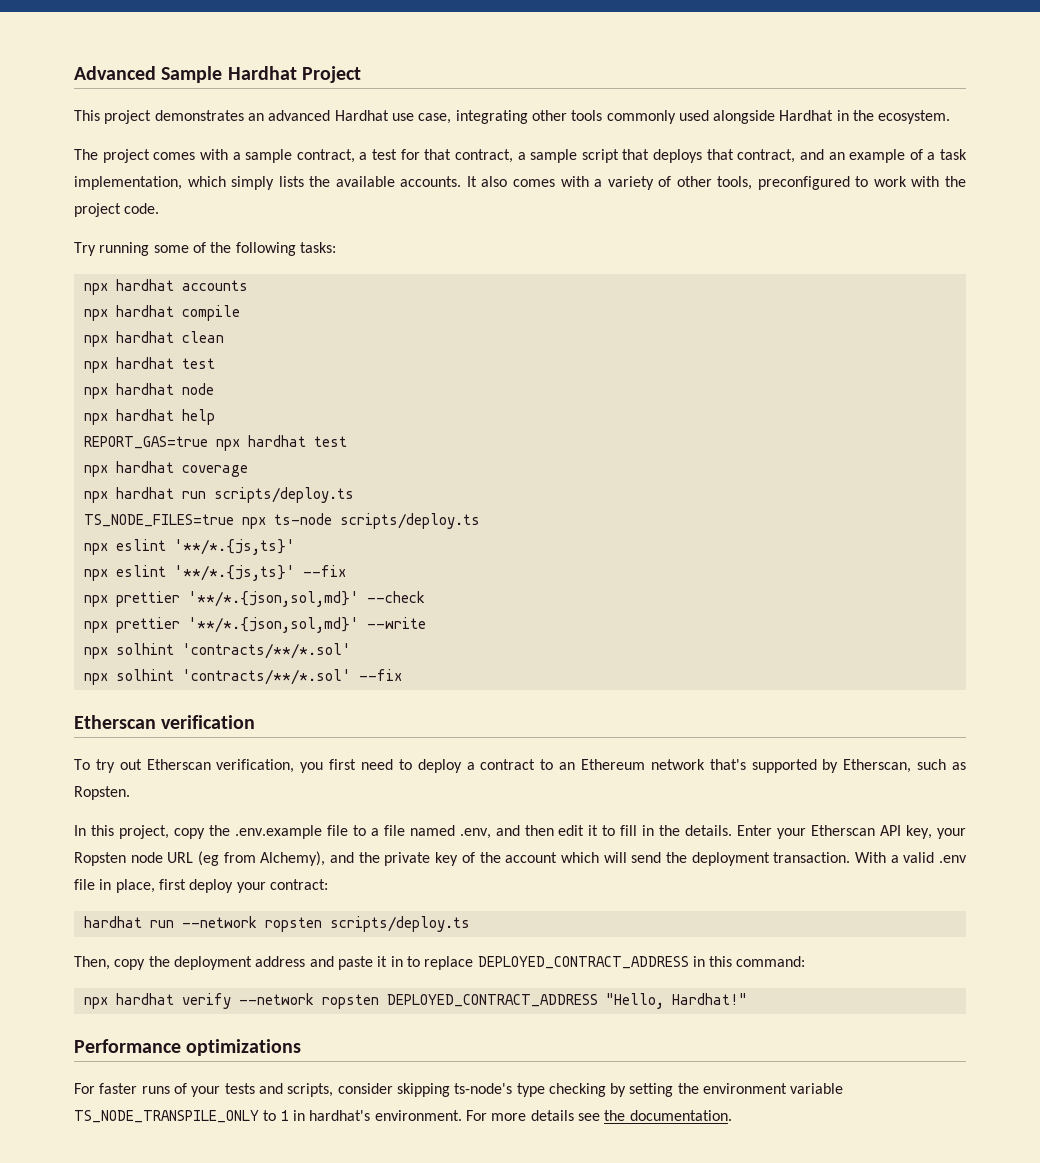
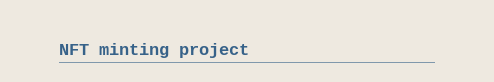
- Advanced Sample Hardhat Project
- This project demonstrates an advanced Hardhat use case, integrating other tools commonly used alongside Hardhat in the ecosystem.
- The project comes with a sample contract, a test for that contract, a sample script that deploys that contract, and an example of a task implementation, which simply lists the available accounts. It also comes with a variety of other tools, preconfigured to work with the project code.
- Try running some of the following tasks:
- npx hardhat accounts
- npx hardhat compile
- npx hardhat clean
- npx hardhat test
- npx hardhat node
- npx hardhat help
- REPORT_GAS=true npx hardhat test
- npx hardhat coverage
- npx hardhat run scripts/deploy.ts
- TS_NODE_FILES=true npx ts-node scripts/deploy.ts
- npx eslint '**/*.{js,ts}'
- npx eslint '**/*.{js,ts}' --fix
- npx prettier '**/*.{json,sol,md}' --check
- npx prettier '**/*.{json,sol,md}' --write
- npx solhint 'contracts/**/*.sol'
- npx solhint 'contracts/**/*.sol' --fix
- Etherscan verification
- To try out Etherscan verification, you first need to deploy a contract to an Ethereum network that's supported by Etherscan, such as Ropsten.
- In this project, copy the .env.example file to a file named .env, and then edit it to fill in the details. Enter your Etherscan API key, your Ropsten node URL (eg from Alchemy), and the private key of the account which will send the deployment transaction. With a valid .env file in place, first deploy your contract:
- hardhat run --network ropsten scripts/deploy.ts
- Then, copy the deployment address and paste it in to replace DEPLOYED_CONTRACT_ADDRESS in this command:
- npx hardhat verify --network ropsten DEPLOYED_CONTRACT_ADDRESS "Hello, Hardhat!"
- Performance optimizations
- For faster runs of your tests and scripts, consider skipping ts-node's type checking by setting the environment variable TS_NODE_TRANSPILE_ONLY to 1 in hardhat's environment. For more details see the documentation.
+ NFT minting project

